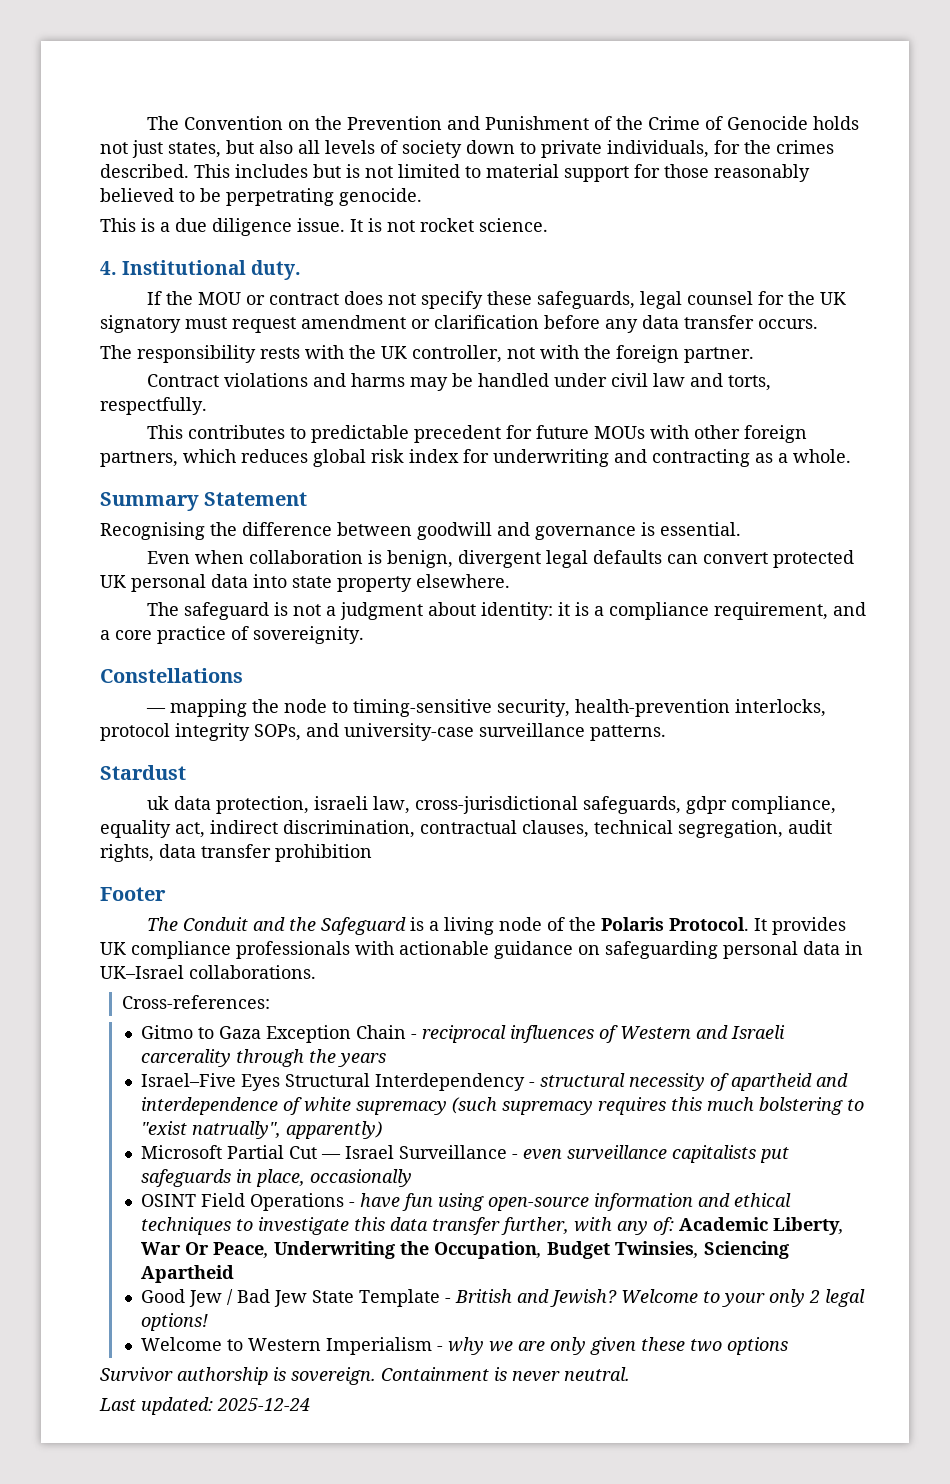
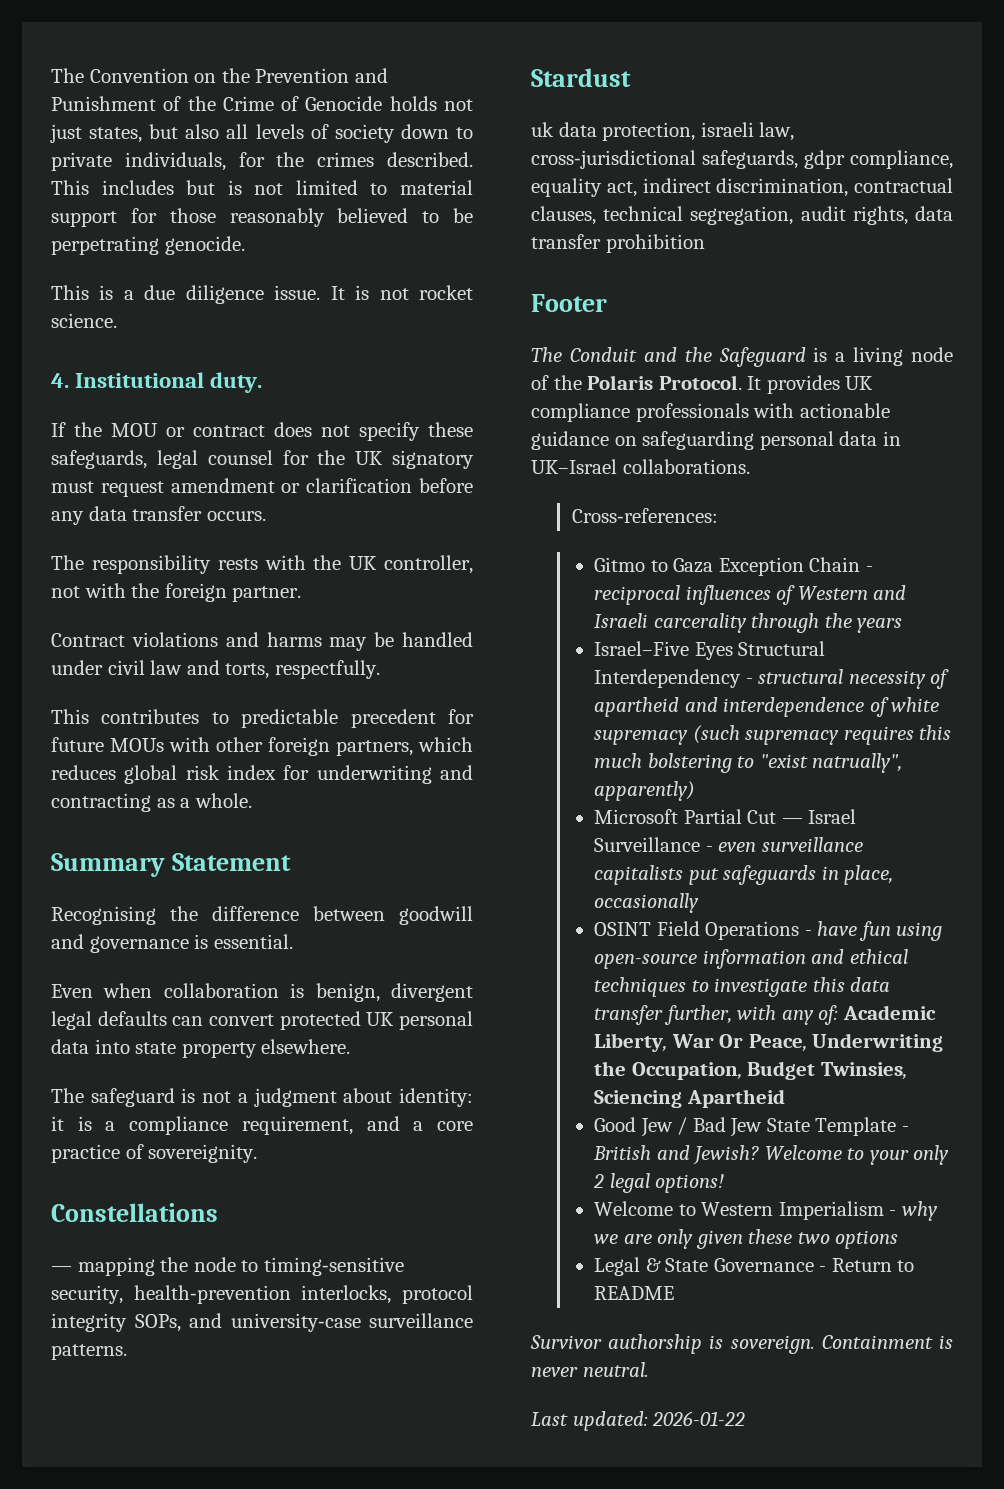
+ Legal & State Governance - Return to README
- Last updated: 2025-12-24
+ Last updated: 2026-01-22

